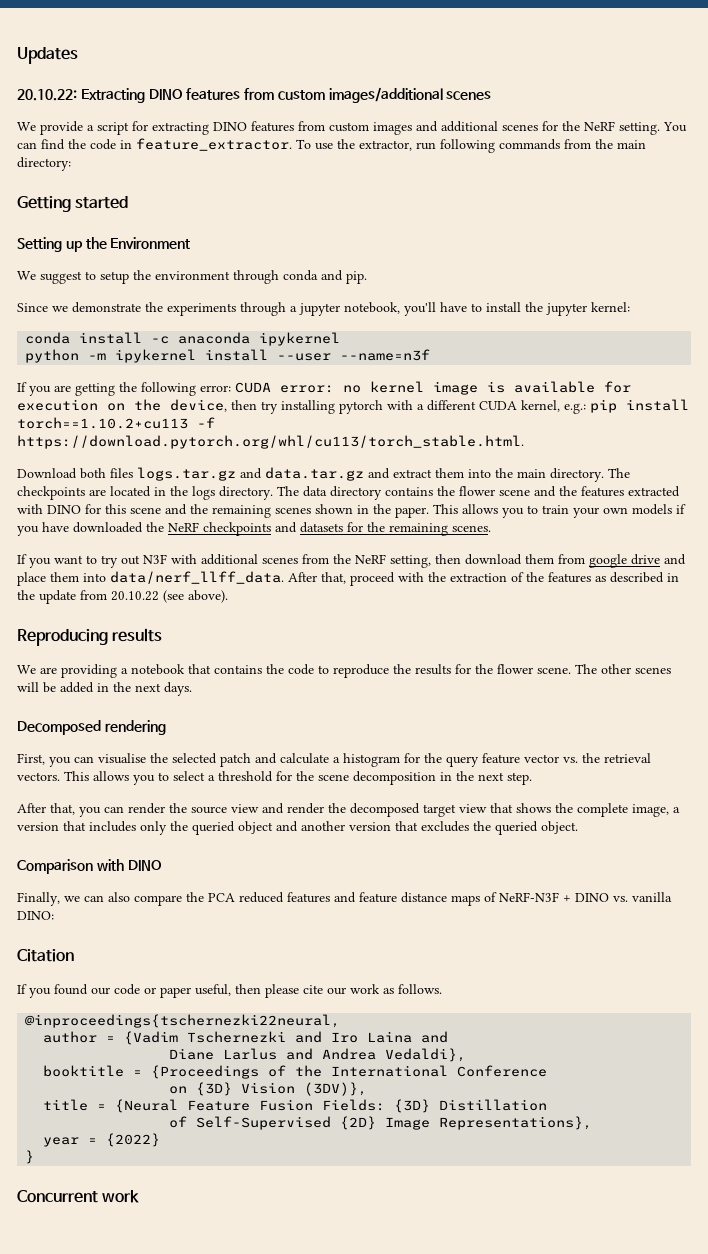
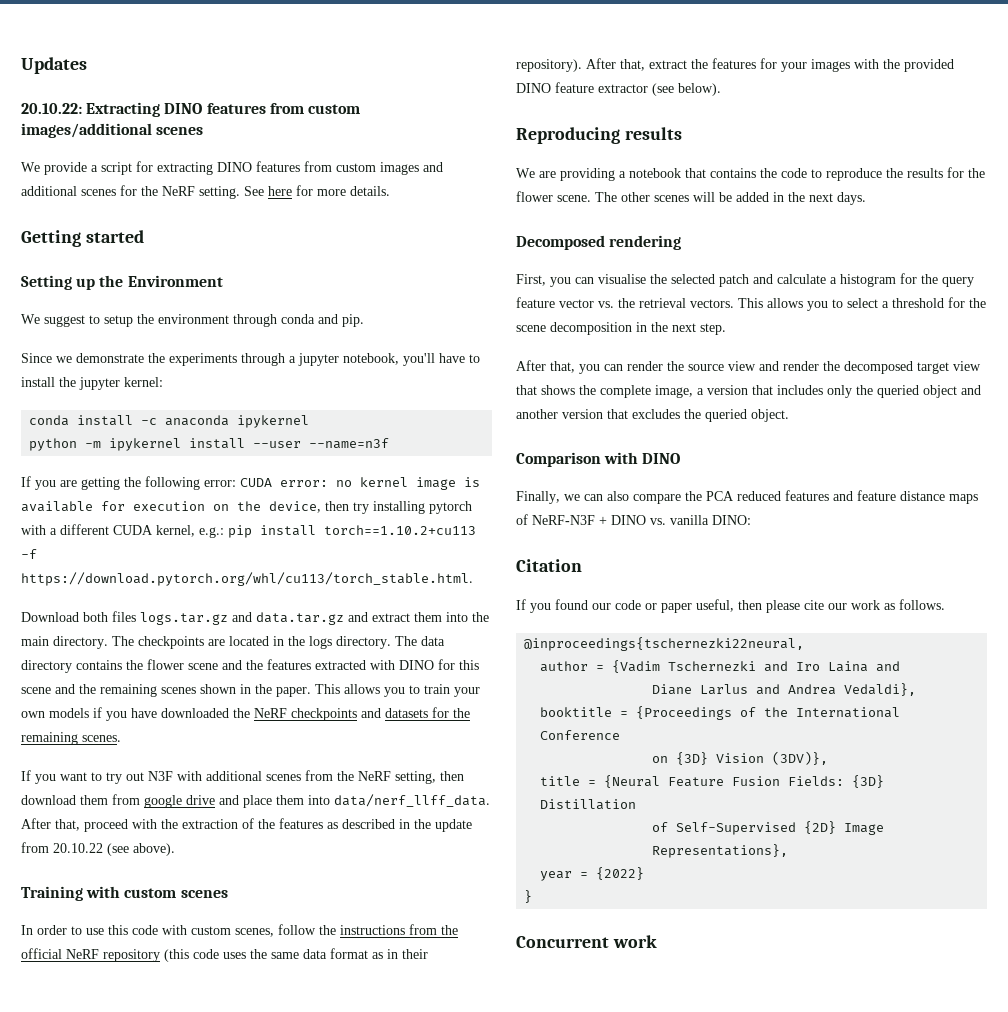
- You can find the code in feature_extractor. To use the extractor, run following commands from the main directory:
+ See here for more details.
+ Training with custom scenes
+ In order to use this code with custom scenes, follow the instructions from the official NeRF repository (this code uses the same data format as in their repository). After that, extract the features for your images with the provided DINO feature extractor (see below).

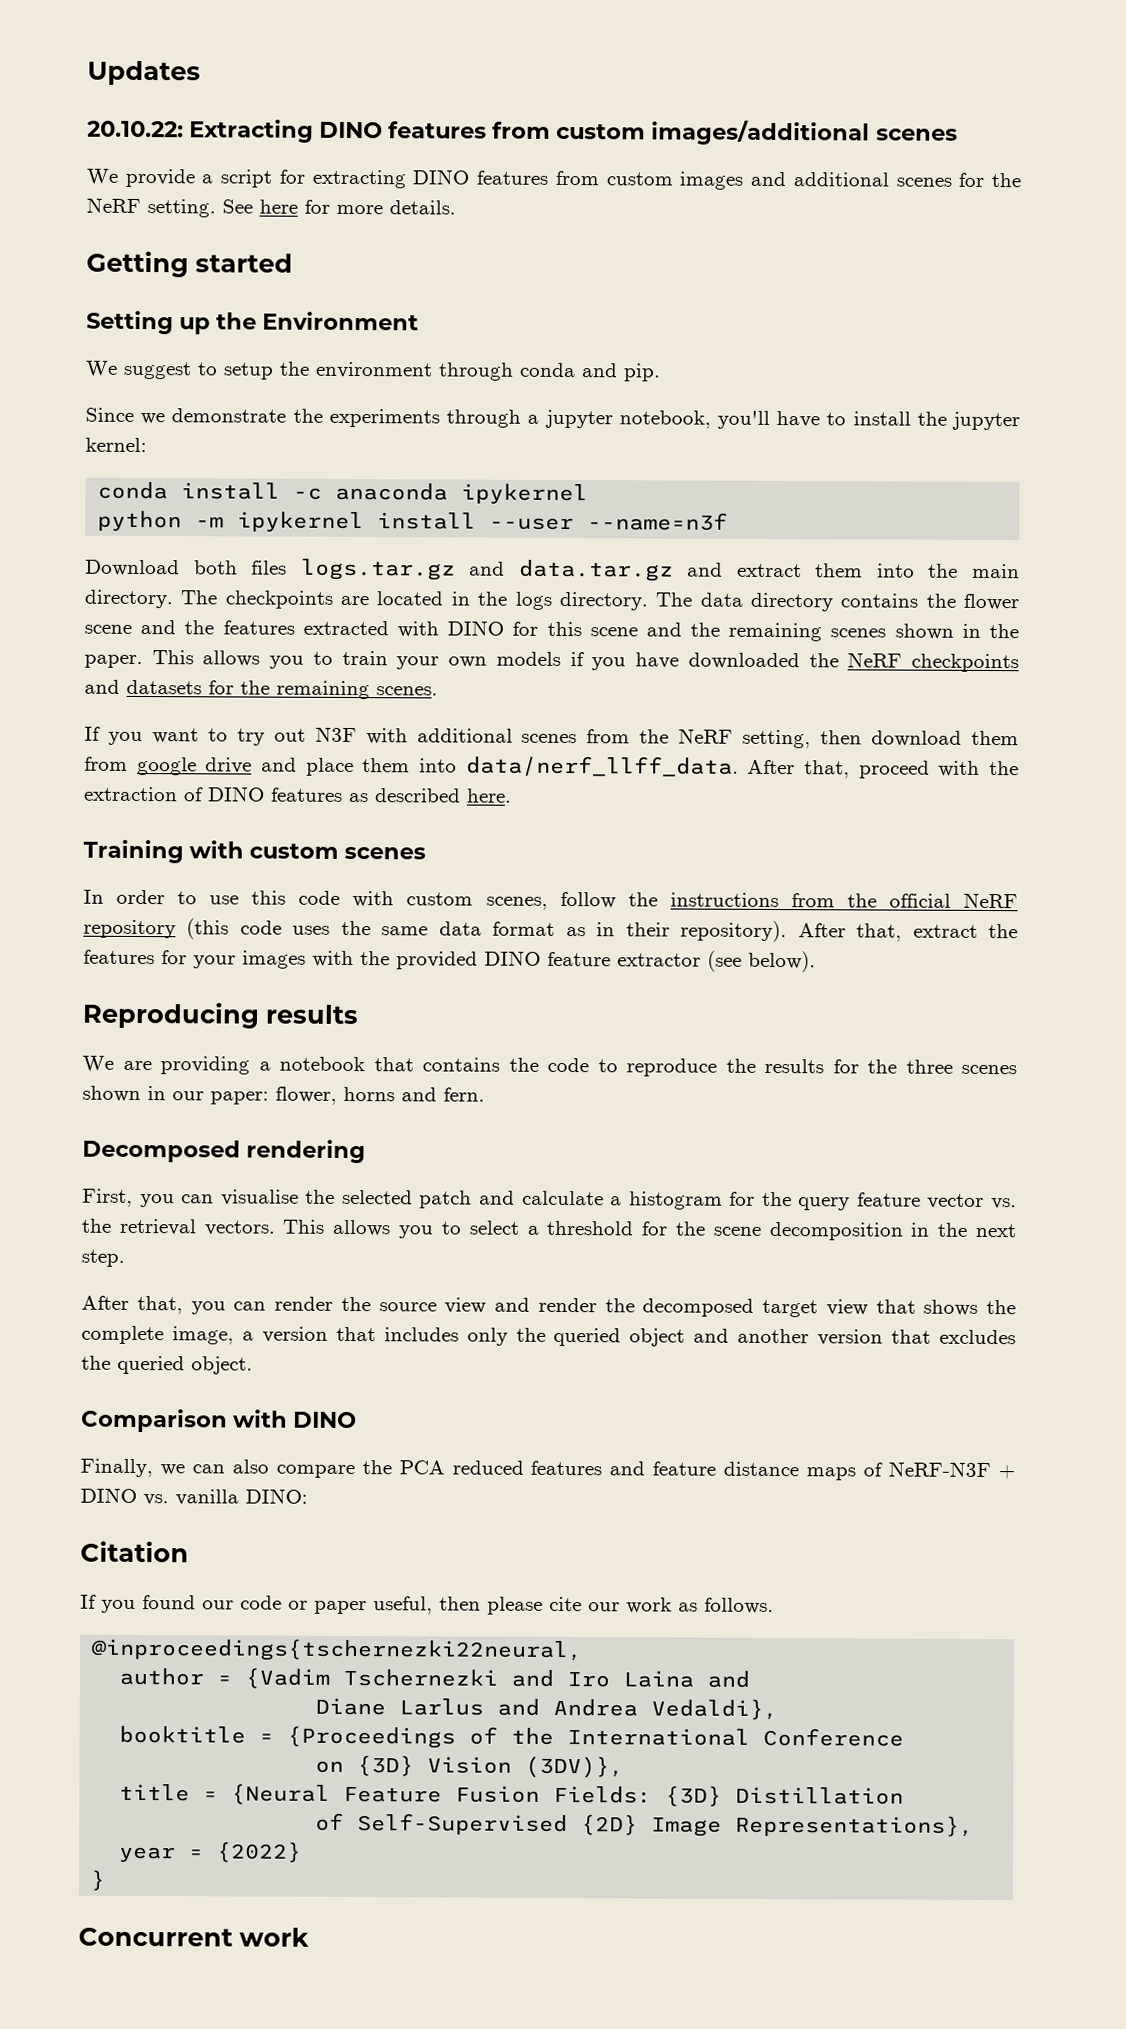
- If you are getting the following error: CUDA error: no kernel image is available for execution on the device, then try installing pytorch with a different CUDA kernel, e.g.: pip install torch==1.10.2+cu113 -f https://download.pytorch.org/whl/cu113/torch_stable.html.
- After that, proceed with the extraction of the features as described in the update from 20.10.22 (see above).
+ After that, proceed with the extraction of DINO features as described here.
- We are providing a notebook that contains the code to reproduce the results for the flower scene. The other scenes will be added in the next days.
+ We are providing a notebook that contains the code to reproduce the results for the three scenes shown in our paper: flower, horns and fern.

